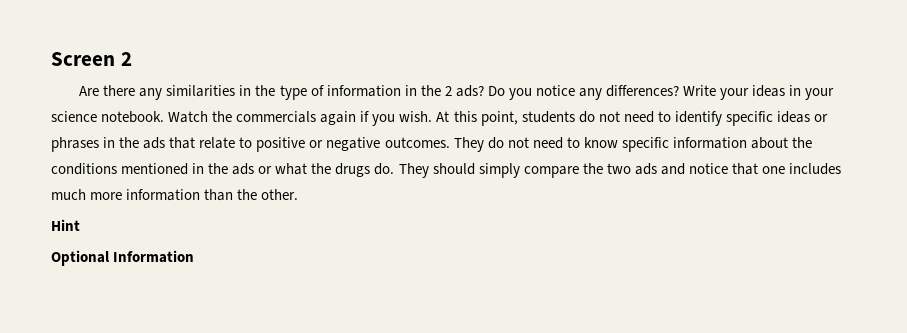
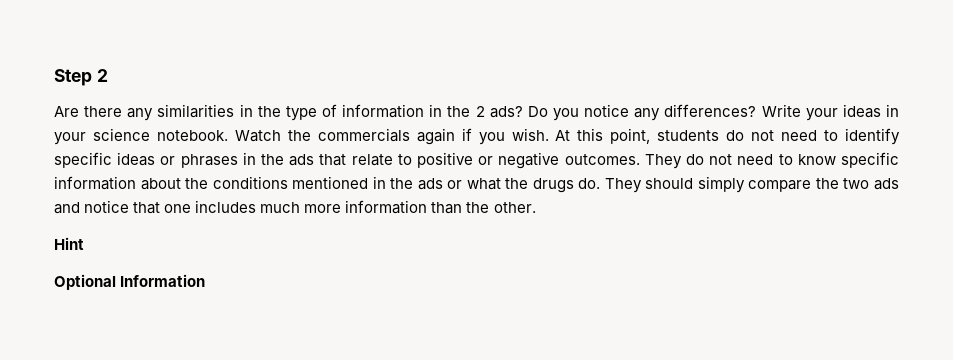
- Screen 2
+ Step 2

